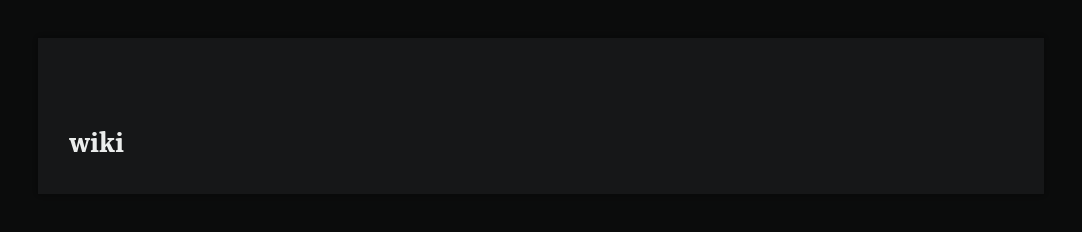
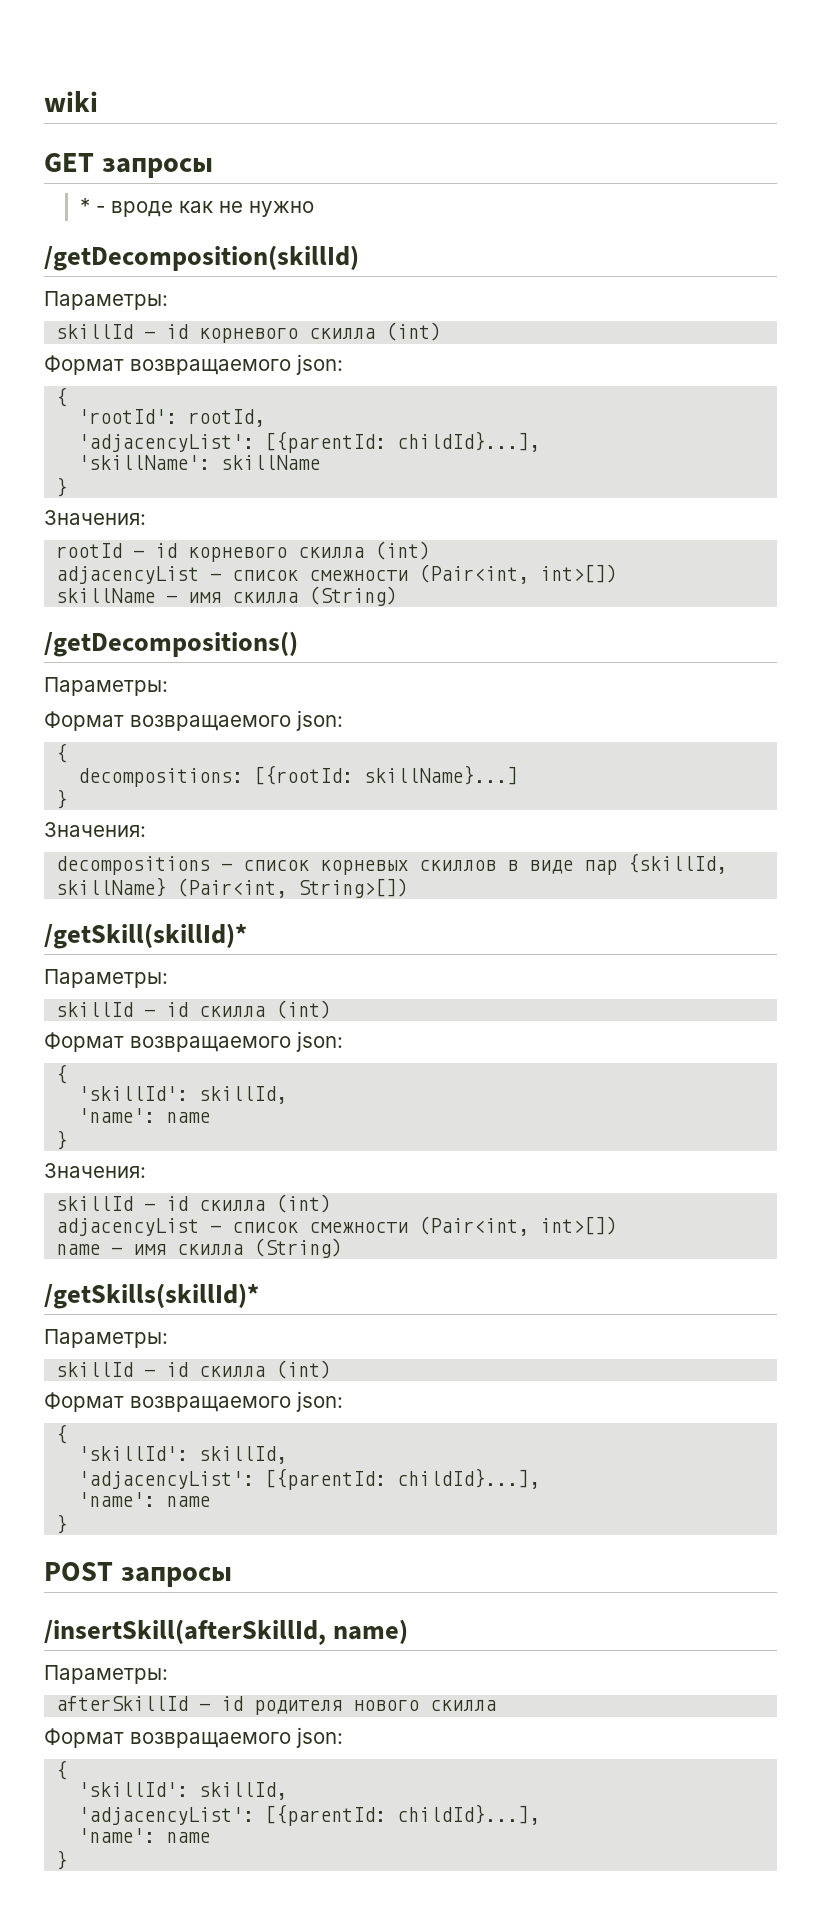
+ GET запросы
+ * - вроде как не нужно
+ /getDecomposition(skillId)
+ Параметры:
+ skillId - id корневого скилла (int)
+ Формат возвращаемого json:
+ {
+ 'rootId': rootId,
+ 'adjacencyList': [{parentId: childId}...],
+ 'skillName': skillName
+ }
+ Значения:
+ rootId - id корневого скилла (int)
+ adjacencyList - список смежности (Pair<int, int>[])
+ skillName - имя скилла (String)
+ /getDecompositions()
+ Параметры:
+ Формат возвращаемого json:
+ {
+ decompositions: [{rootId: skillName}...]
+ }
+ Значения:
+ decompositions - список корневых скиллов в виде пар {skillId, skillName} (Pair<int, String>[])
+ /getSkill(skillId)*
+ Параметры:
+ skillId - id скилла (int)
+ Формат возвращаемого json:
+ {
+ 'skillId': skillId,
+ 'name': name
+ }
+ Значения:
+ skillId - id скилла (int)
+ adjacencyList - список смежности (Pair<int, int>[])
+ name - имя скилла (String)
+ /getSkills(skillId)*
+ Параметры:
+ skillId - id скилла (int)
+ Формат возвращаемого json:
+ {
+ 'skillId': skillId,
+ 'adjacencyList': [{parentId: childId}...],
+ 'name': name
+ }
+ POST запросы
+ /insertSkill(afterSkillId, name)
+ Параметры:
+ afterSkillId - id родителя нового скилла
+ Формат возвращаемого json:
+ {
+ 'skillId': skillId,
+ 'adjacencyList': [{parentId: childId}...],
+ 'name': name
+ }

